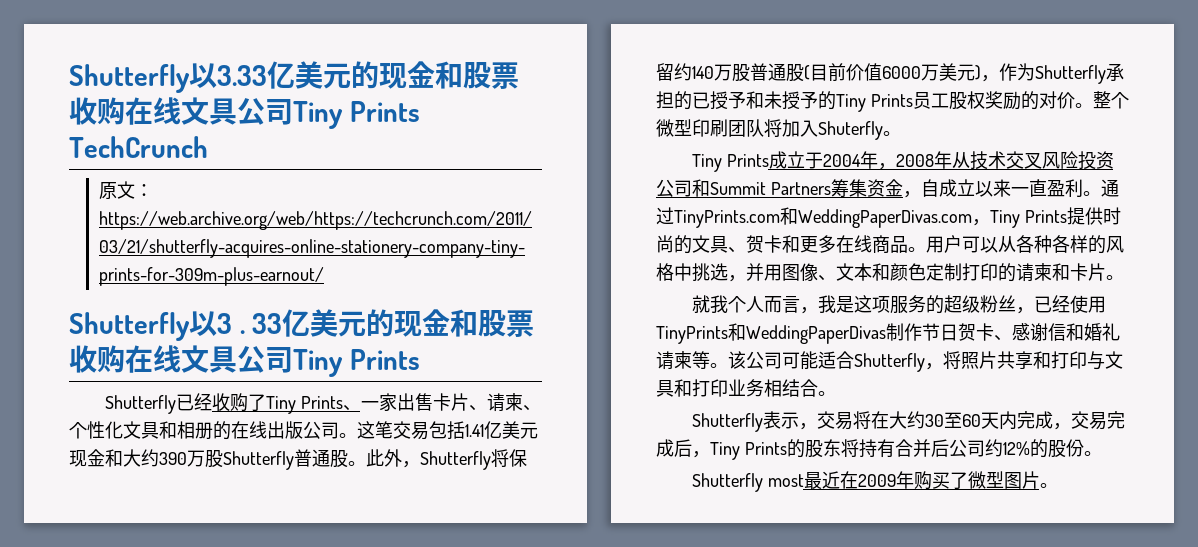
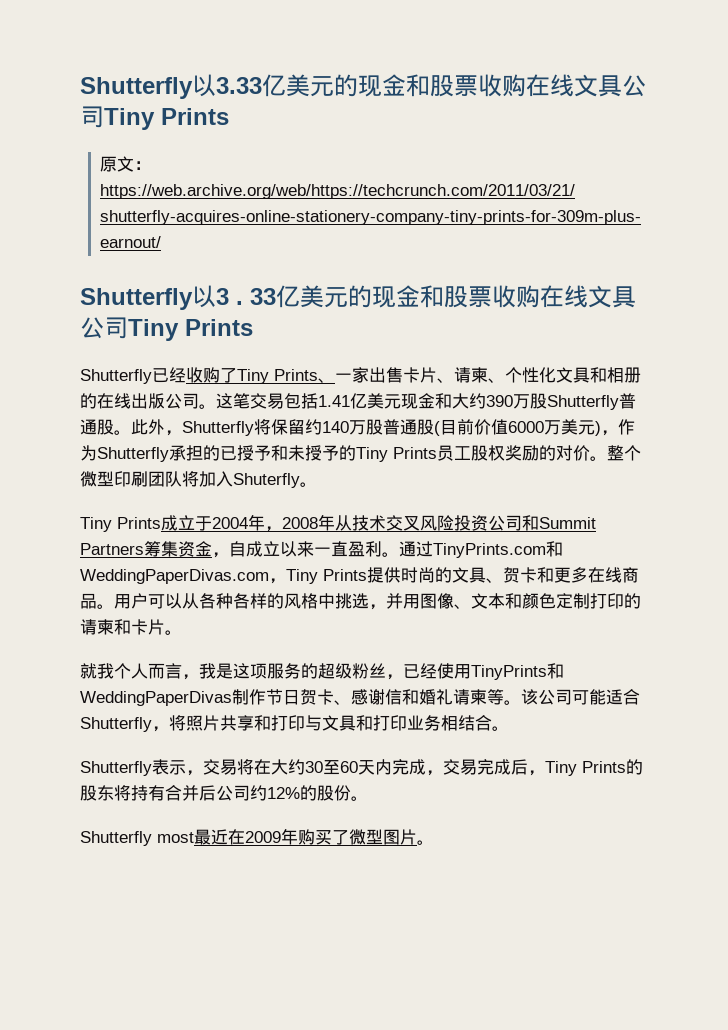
- Shutterfly以3.33亿美元的现金和股票收购在线文具公司Tiny Prints TechCrunch
+ Shutterfly以3.33亿美元的现金和股票收购在线文具公司Tiny Prints

